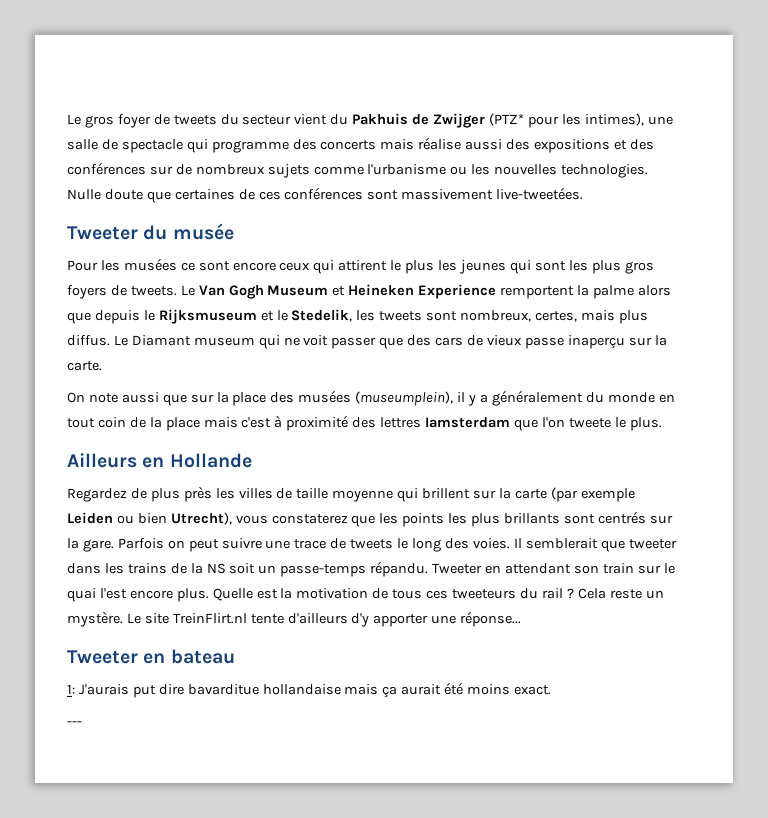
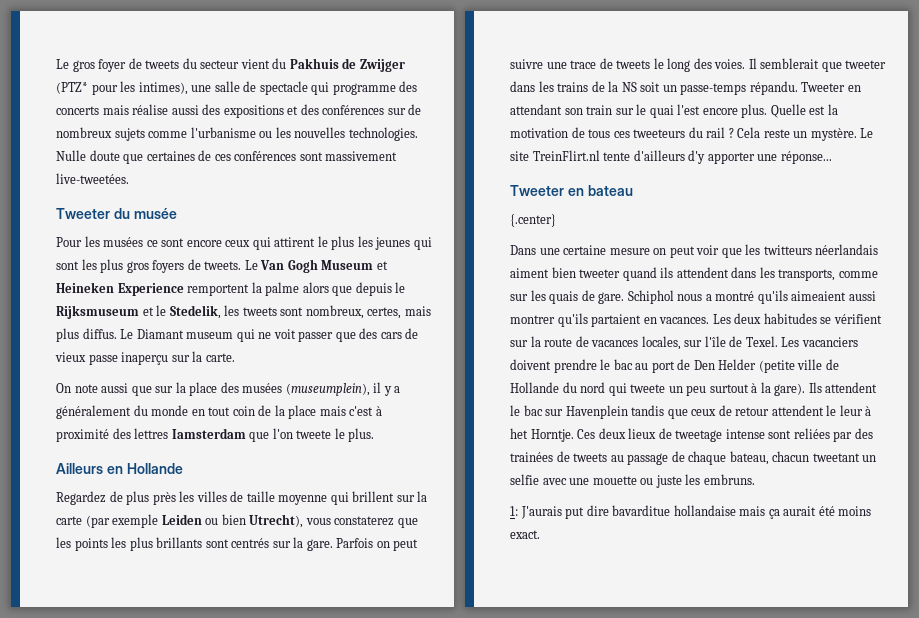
+ {.center}
+ Dans une certaine mesure on peut voir que les twitteurs néerlandais aiment bien tweeter quand ils attendent dans les transports, comme sur les quais de gare. Schiphol nous a montré qu'ils aimeaient aussi montrer qu'ils partaient en vacances. Les deux habitudes se vérifient sur la route de vacances locales, sur l'île de Texel. Les vacanciers doivent prendre le bac au port de Den Helder (petite ville de Hollande du nord qui tweete un peu surtout à la gare). Ils attendent le bac sur Havenplein tandis que ceux de retour attendent le leur à het Horntje. Ces deux lieux de tweetage intense sont reliées par des trainées de tweets au passage de chaque bateau, chacun tweetant un selfie avec une mouette ou juste les embruns.
- ---

